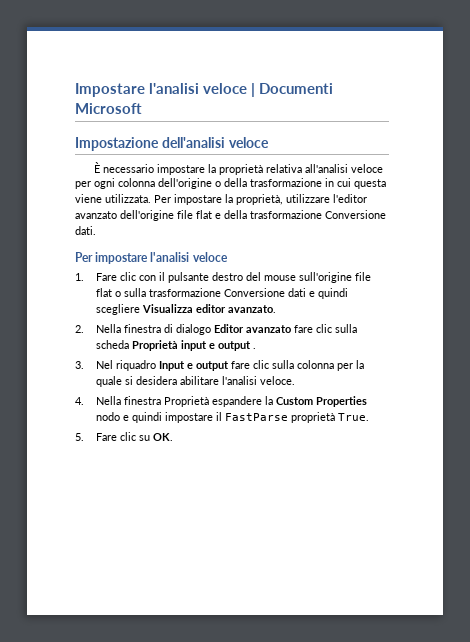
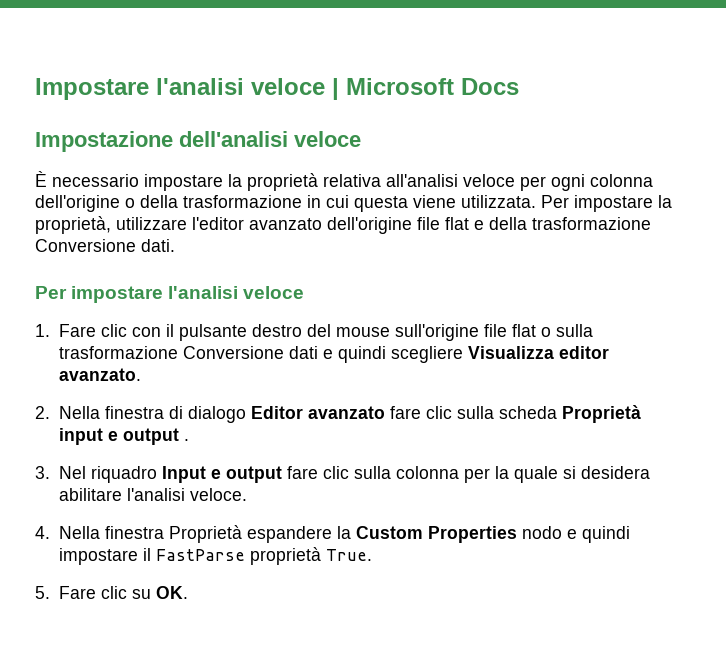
- Impostare l'analisi veloce | Documenti Microsoft
+ Impostare l'analisi veloce | Microsoft Docs

